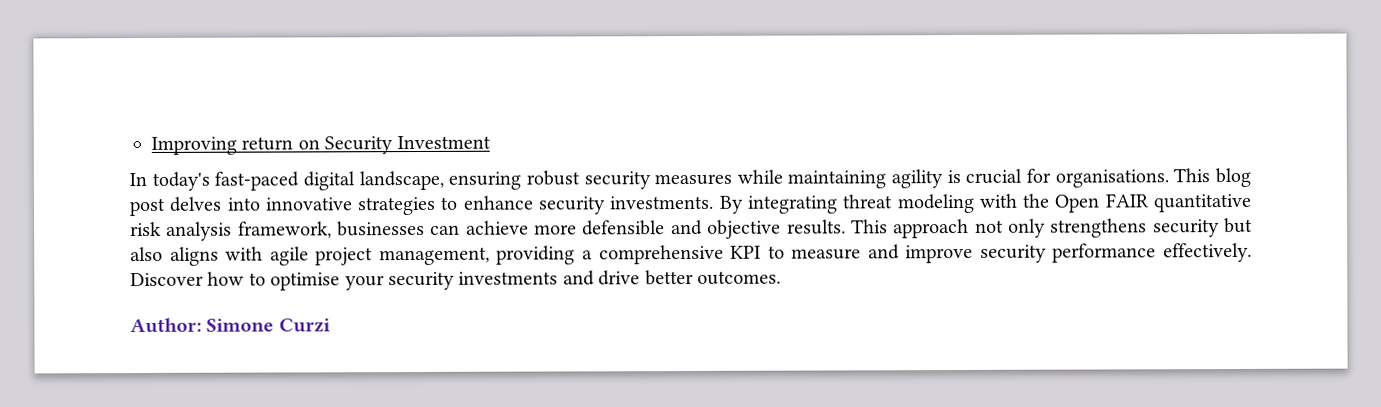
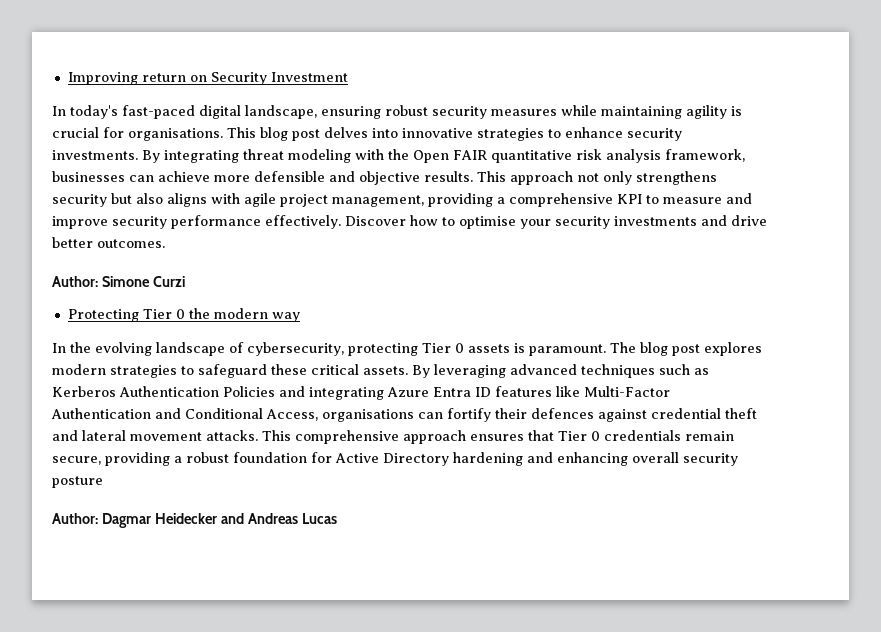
+ Protecting Tier 0 the modern way
+ In the evolving landscape of cybersecurity, protecting Tier 0 assets is paramount. The blog post explores modern strategies to safeguard these critical assets. By leveraging advanced techniques such as Kerberos Authentication Policies and integrating Azure Entra ID features like Multi-Factor Authentication and Conditional Access, organisations can fortify their defences against credential theft and lateral movement attacks. This comprehensive approach ensures that Tier 0 credentials remain secure, providing a robust foundation for Active Directory hardening and enhancing overall security posture
+ Author: Dagmar Heidecker and Andreas Lucas

